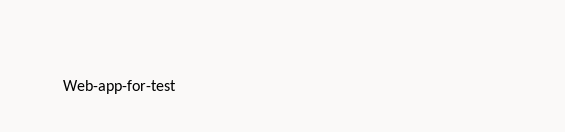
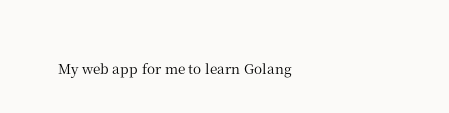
- Web-app-for-test
+ My web app for me to learn Golang

